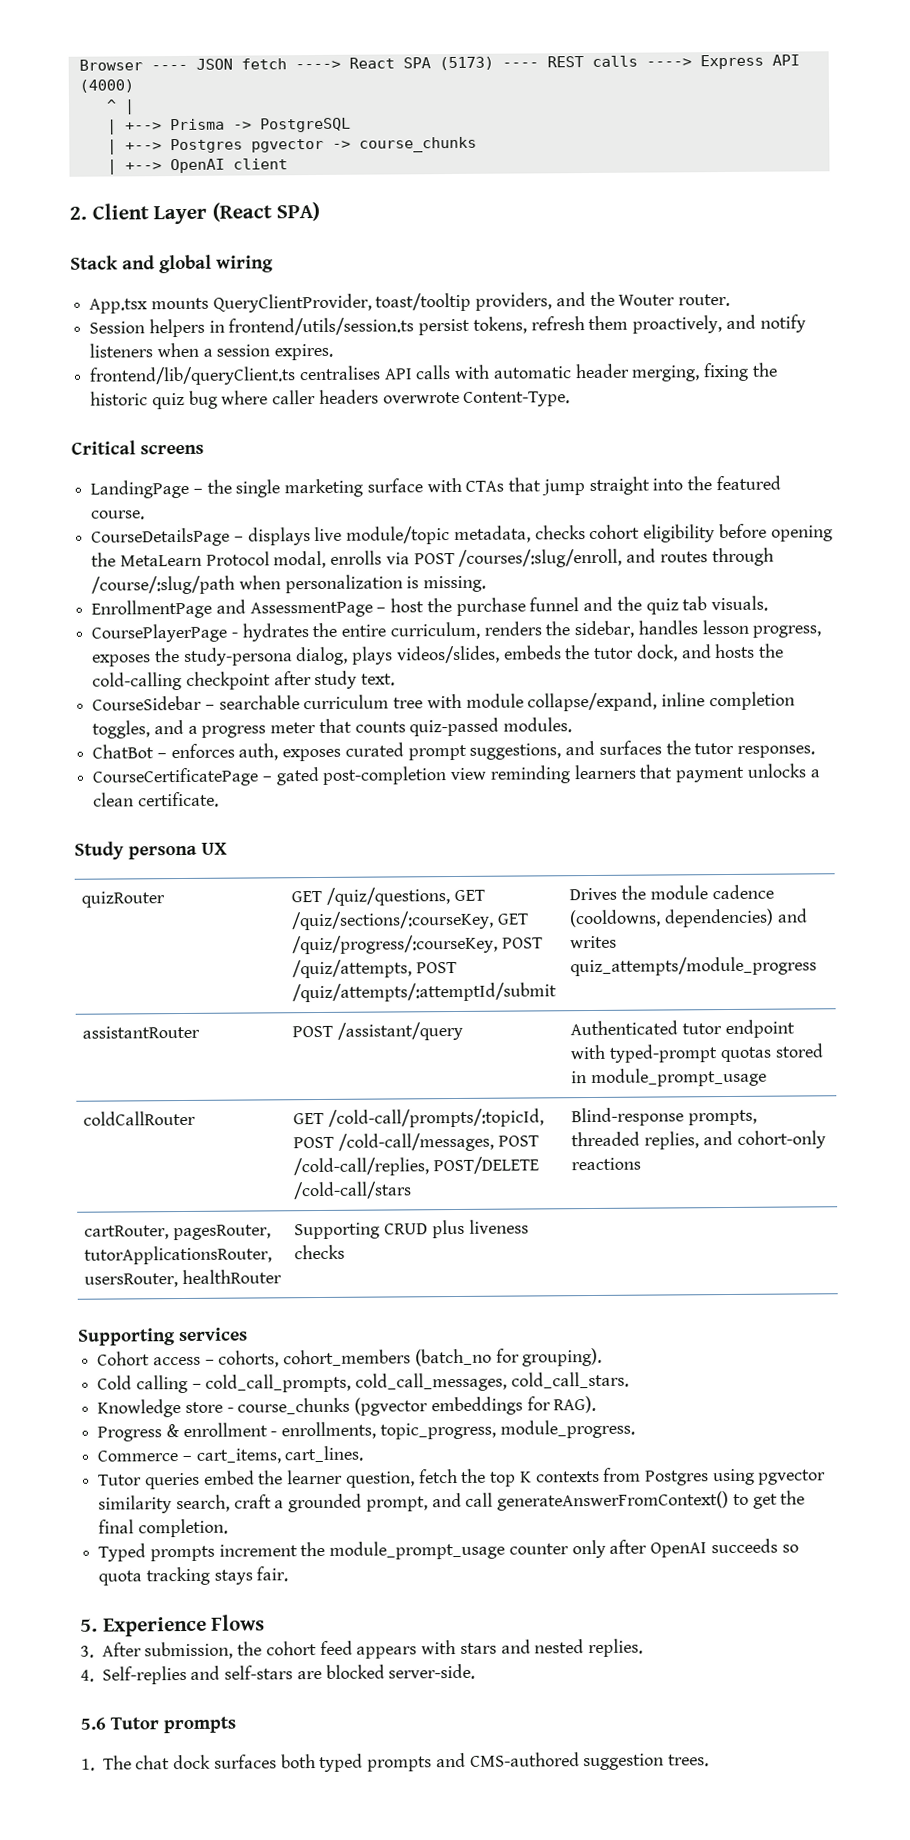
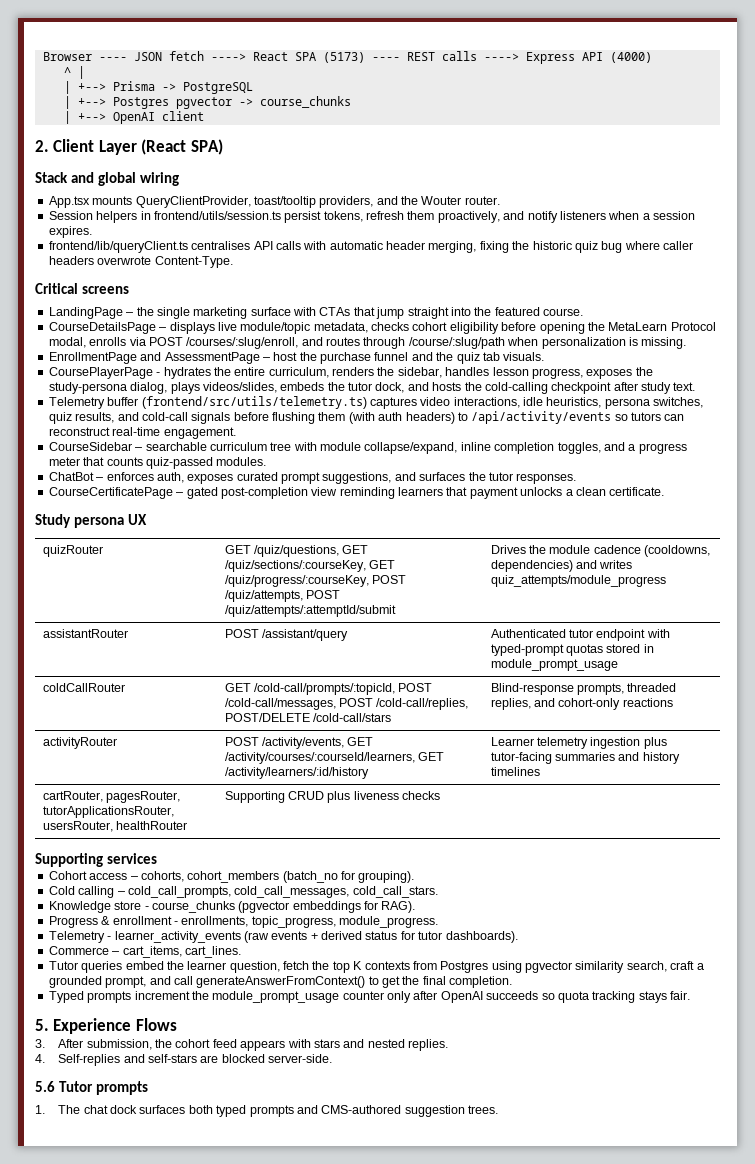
+ Telemetry buffer (frontend/src/utils/telemetry.ts) captures video interactions, idle heuristics, persona switches, quiz results, and cold-call signals before flushing them (with auth headers) to /api/activity/events so tutors can reconstruct real-time engagement.
+ activityRouter | POST /activity/events, GET /activity/courses/:courseId/learners, GET /activity/learners/:id/history | Learner telemetry ingestion plus tutor-facing summaries and history timelines
+ Telemetry - learner_activity_events (raw events + derived status for tutor dashboards).

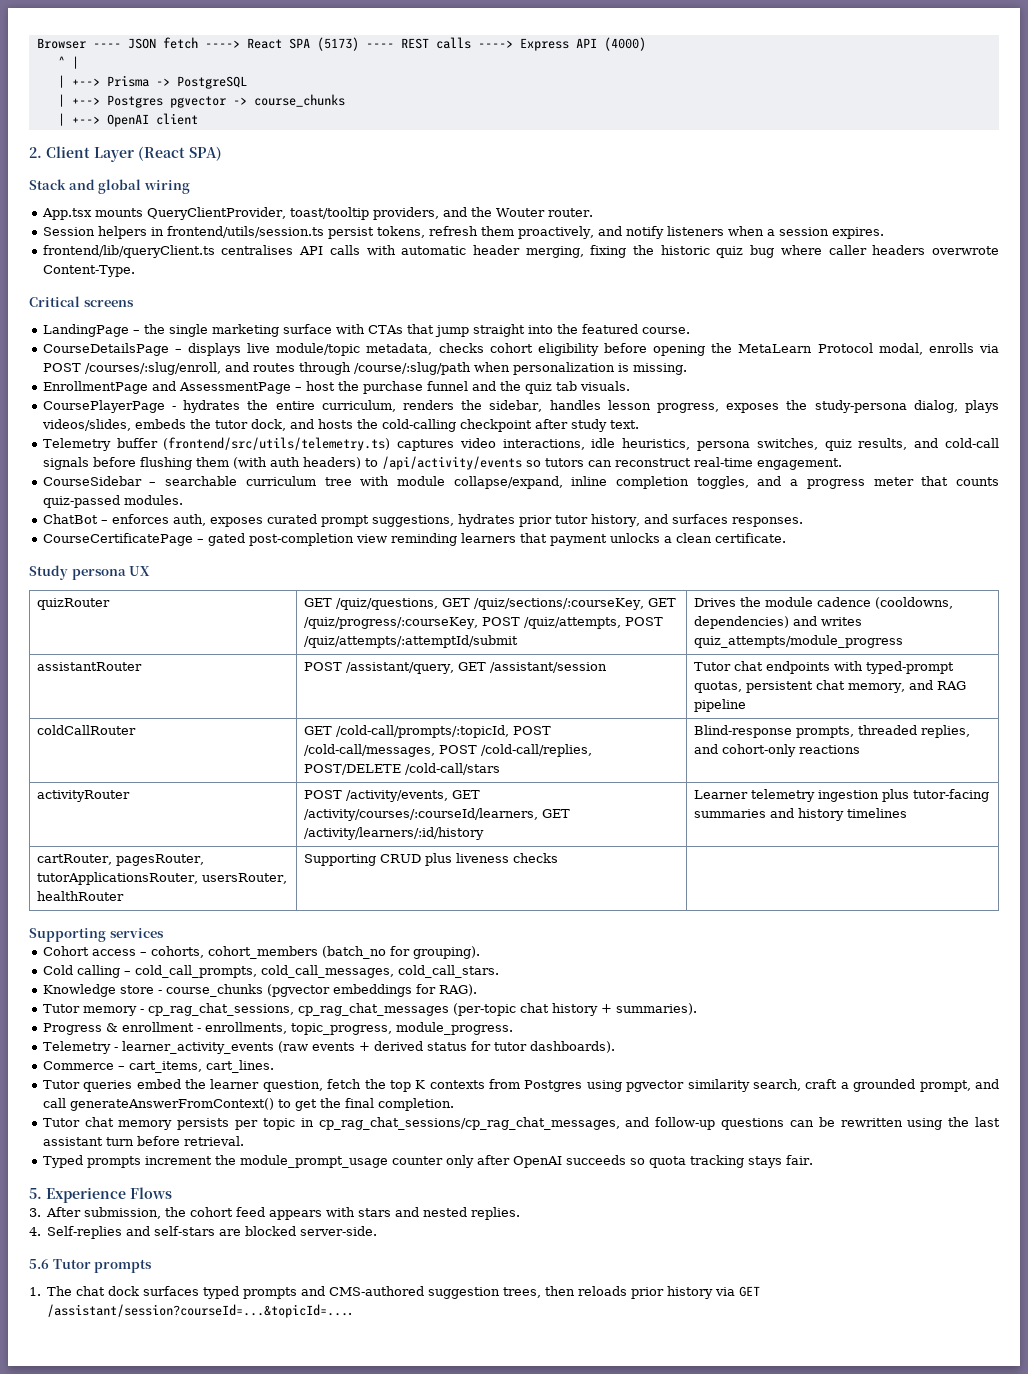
- ChatBot – enforces auth, exposes curated prompt suggestions, and surfaces the tutor responses.
+ ChatBot – enforces auth, exposes curated prompt suggestions, hydrates prior tutor history, and surfaces responses.
- assistantRouter | POST /assistant/query | Authenticated tutor endpoint with typed-prompt quotas stored in module_prompt_usage
+ assistantRouter | POST /assistant/query, GET /assistant/session | Tutor chat endpoints with typed-prompt quotas, persistent chat memory, and RAG pipeline
+ Tutor memory - cp_rag_chat_sessions, cp_rag_chat_messages (per-topic chat history + summaries).
+ Tutor chat memory persists per topic in cp_rag_chat_sessions/cp_rag_chat_messages, and follow-up questions can be rewritten using the last assistant turn before retrieval.
- 1. The chat dock surfaces both typed prompts and CMS-authored suggestion trees.
+ 1. The chat dock surfaces typed prompts and CMS-authored suggestion trees, then reloads prior history via GET /assistant/session?courseId=...&topicId=....

